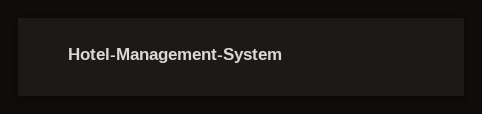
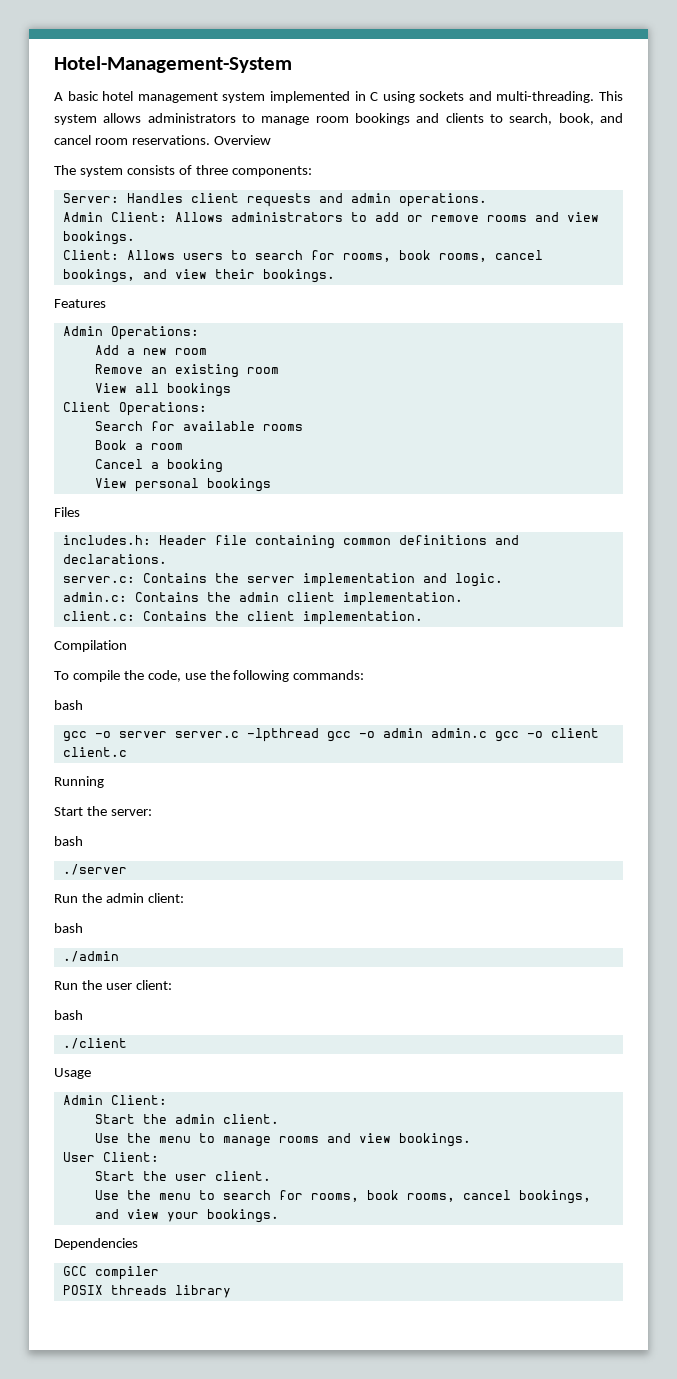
+ A basic hotel management system implemented in C using sockets and multi-threading. This system allows administrators to manage room bookings and clients to search, book, and cancel room reservations. Overview
+ The system consists of three components:
+ Server: Handles client requests and admin operations.
+ Admin Client: Allows administrators to add or remove rooms and view bookings.
+ Client: Allows users to search for rooms, book rooms, cancel bookings, and view their bookings.
+ Features
+ Admin Operations:
+ Add a new room
+ Remove an existing room
+ View all bookings
+ Client Operations:
+ Search for available rooms
+ Book a room
+ Cancel a booking
+ View personal bookings
+ Files
+ includes.h: Header file containing common definitions and declarations.
+ server.c: Contains the server implementation and logic.
+ admin.c: Contains the admin client implementation.
+ client.c: Contains the client implementation.
+ Compilation
+ To compile the code, use the following commands:
+ bash
+ gcc -o server server.c -lpthread gcc -o admin admin.c gcc -o client client.c
+ Running
+ Start the server:
+ bash
+ ./server
+ Run the admin client:
+ bash
+ ./admin
+ Run the user client:
+ bash
+ ./client
+ Usage
+ Admin Client:
+ Start the admin client.
+ Use the menu to manage rooms and view bookings.
+ User Client:
+ Start the user client.
+ Use the menu to search for rooms, book rooms, cancel bookings, and view your bookings.
+ Dependencies
+ GCC compiler
+ POSIX threads library

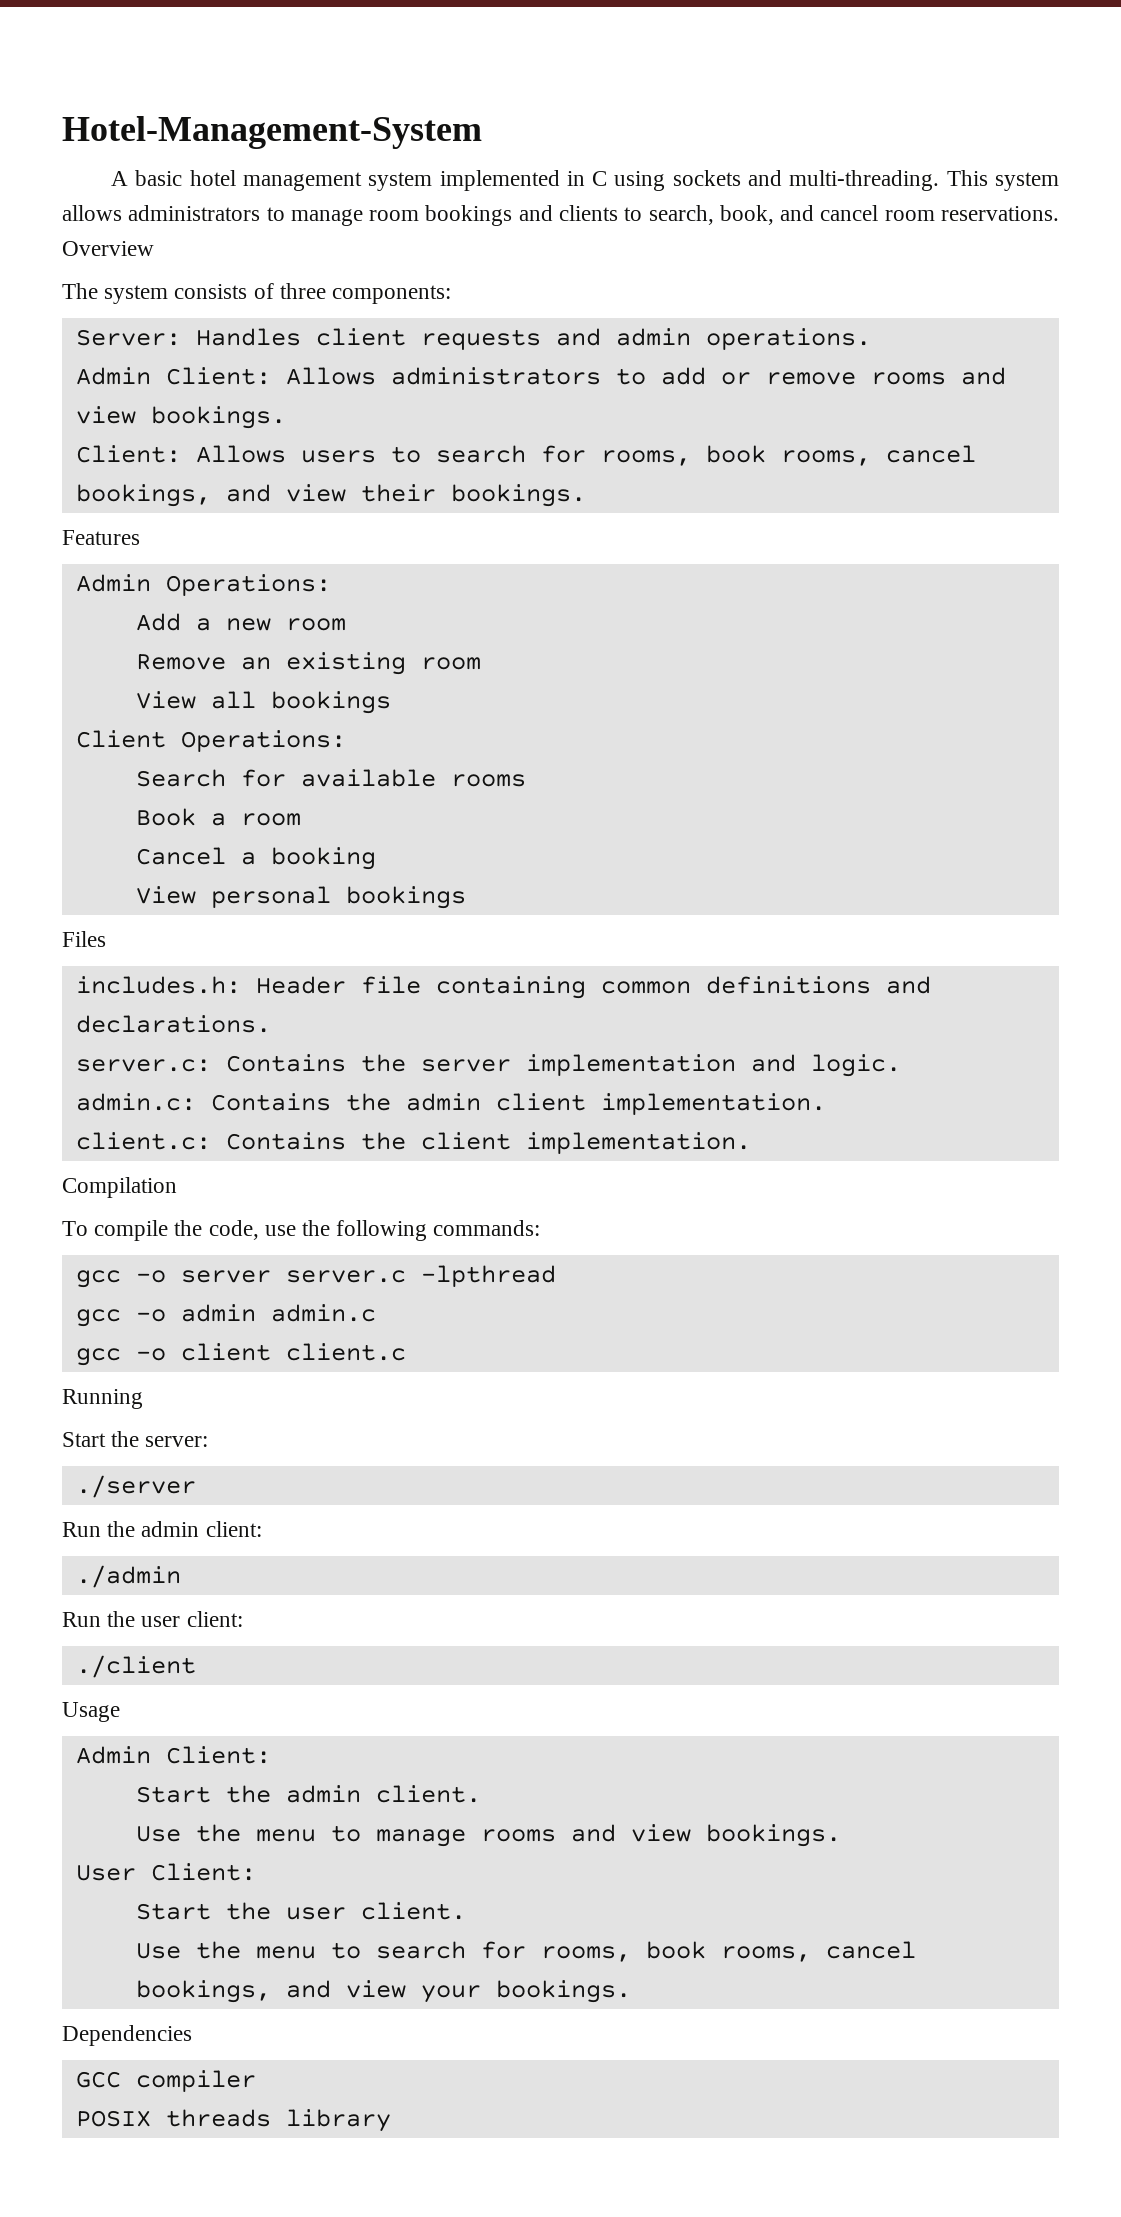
  To compile the code, use the following commands:
- bash
- gcc -o server server.c -lpthread gcc -o admin admin.c gcc -o client client.c
+ gcc -o server server.c -lpthread
+ gcc -o admin admin.c
+ gcc -o client client.c
  Start the server:
- bash
  Run the admin client:
- bash
  Run the user client:
- bash

